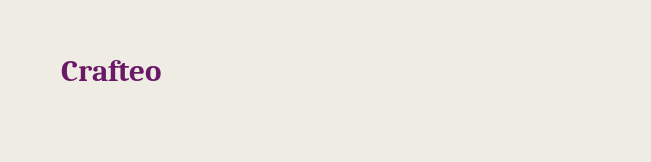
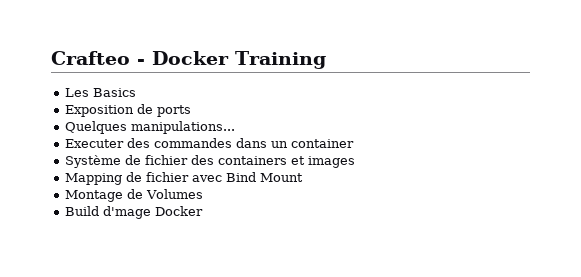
- Crafteo
+ Crafteo - Docker Training
+ Les Basics
+ Exposition de ports
+ Quelques manipulations...
+ Executer des commandes dans un container
+ Système de fichier des containers et images
+ Mapping de fichier avec Bind Mount
+ Montage de Volumes
+ Build d'mage Docker

